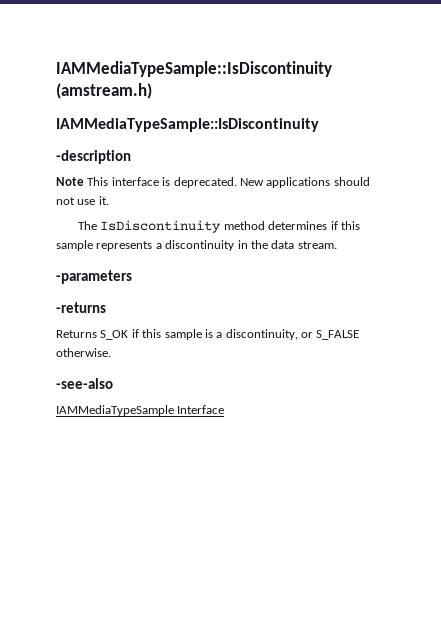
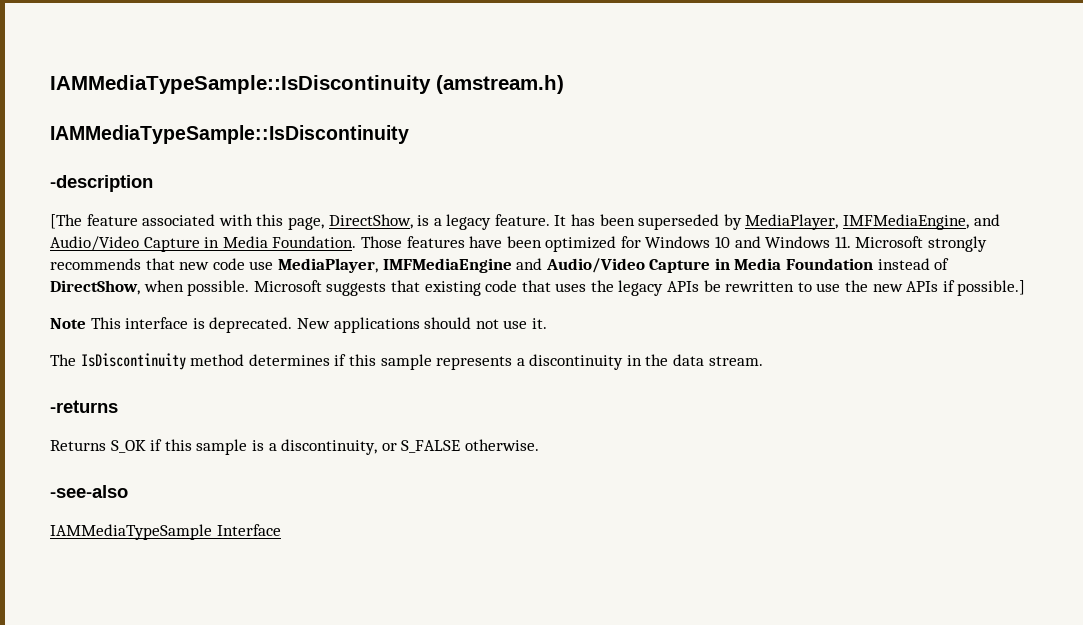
+ [The feature associated with this page, DirectShow, is a legacy feature. It has been superseded by MediaPlayer, IMFMediaEngine, and Audio/Video Capture in Media Foundation. Those features have been optimized for Windows 10 and Windows 11. Microsoft strongly recommends that new code use MediaPlayer, IMFMediaEngine and Audio/Video Capture in Media Foundation instead of DirectShow, when possible. Microsoft suggests that existing code that uses the legacy APIs be rewritten to use the new APIs if possible.]
- -parameters

